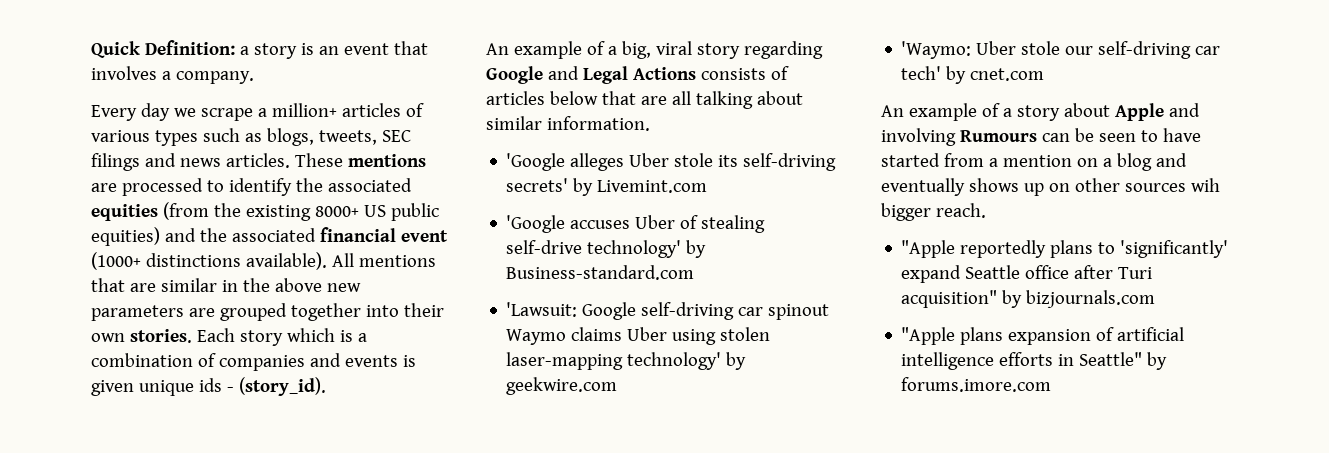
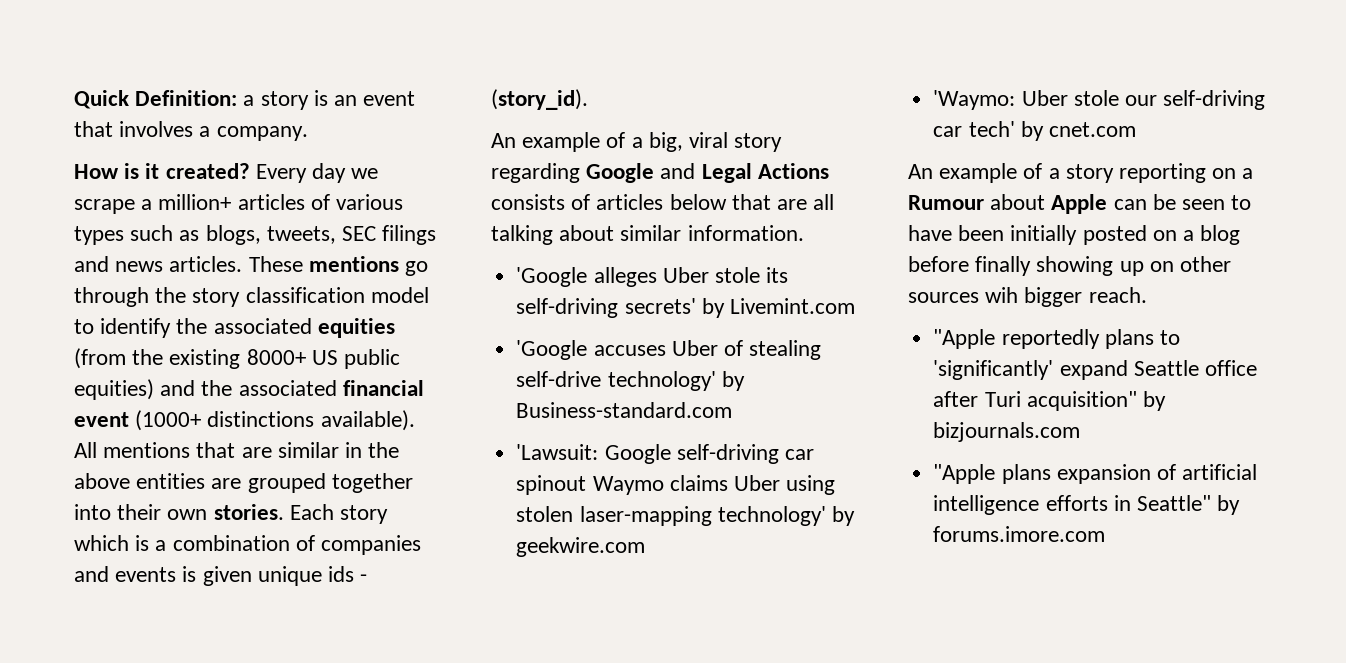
+ How is it created?
- These mentions are processed to identify the associated equities (from the existing 8000+ US public equities) and the associated financial event (1000+ distinctions available).
+ These mentions go through the story classification model to identify the associated equities (from the existing 8000+ US public equities) and the associated financial event (1000+ distinctions available).
- All mentions that are similar in the above new parameters are grouped together into their own stories.
+ All mentions that are similar in the above entities are grouped together into their own stories.
- An example of a story about Apple and involving Rumours can be seen to have started from a mention on a blog and eventually shows up on other sources wih bigger reach.
+ An example of a story reporting on a Rumour about Apple can be seen to have been initially posted on a blog before finally showing up on other sources wih bigger reach.

